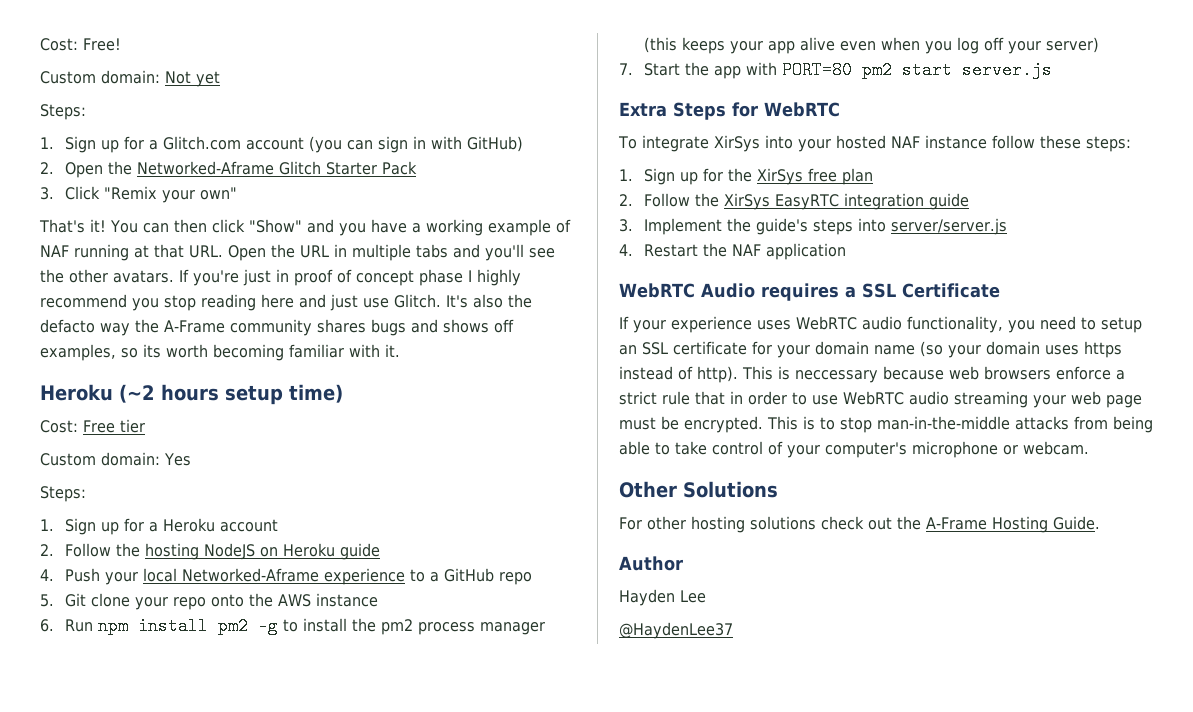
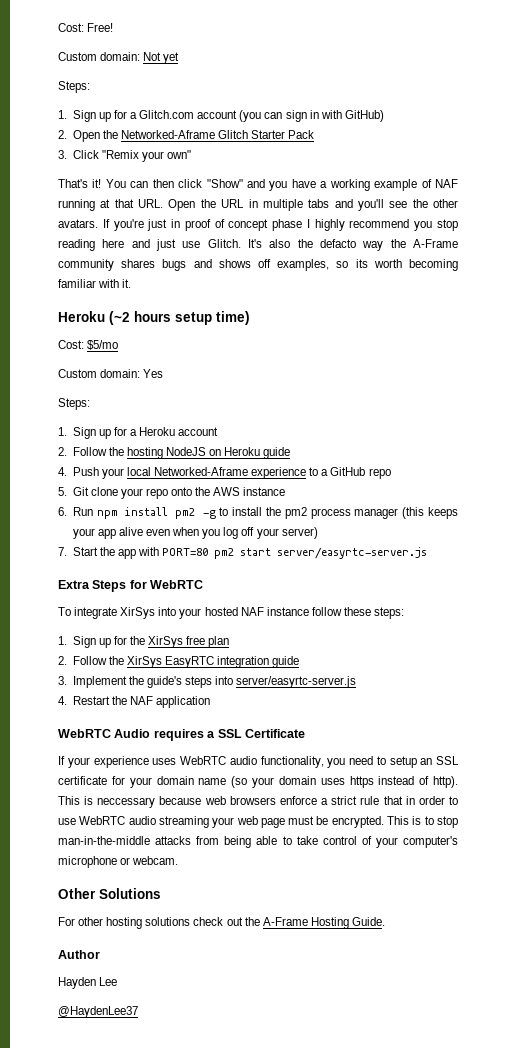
- Cost: Free tier
+ Cost: $5/mo
- 7. Start the app with PORT=80 pm2 start server.js
+ 7. Start the app with PORT=80 pm2 start server/easyrtc-server.js
- 3. Implement the guide's steps into server/server.js
+ 3. Implement the guide's steps into server/easyrtc-server.js

